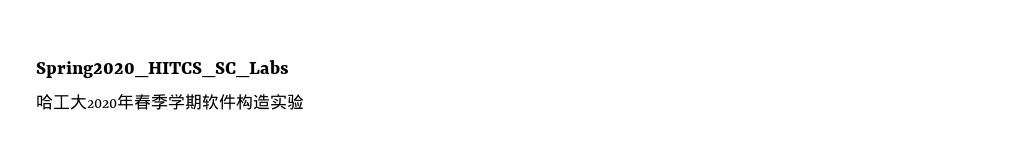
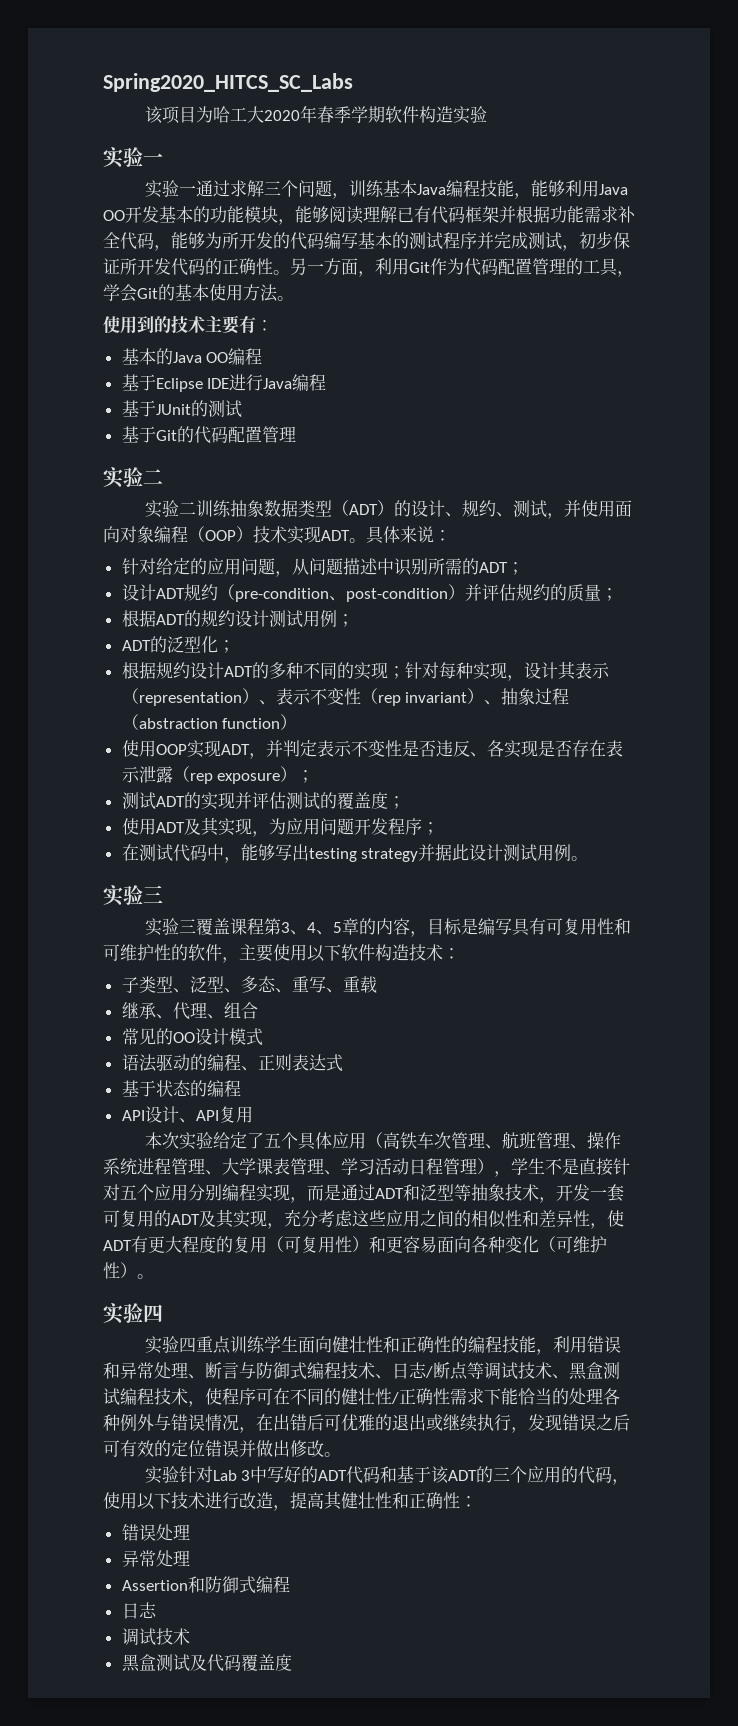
- 哈工大2020年春季学期软件构造实验
+ 该项目为哈工大2020年春季学期软件构造实验
+ 实验一
+ 实验一通过求解三个问题，训练基本Java编程技能，能够利用Java OO开发基本的功能模块，能够阅读理解已有代码框架并根据功能需求补全代码，能够为所开发的代码编写基本的测试程序并完成测试，初步保证所开发代码的正确性。另一方面，利用Git作为代码配置管理的工具，学会Git的基本使用方法。
+ 使用到的技术主要有：
+ 基本的Java OO编程
+ 基于Eclipse IDE进行Java编程
+ 基于JUnit的测试
+ 基于Git的代码配置管理
+ 实验二
+ 实验二训练抽象数据类型（ADT）的设计、规约、测试，并使用面向对象编程（OOP）技术实现ADT。具体来说：
+ 针对给定的应用问题，从问题描述中识别所需的ADT；
+ 设计ADT规约（pre-condition、post-condition）并评估规约的质量；
+ 根据ADT的规约设计测试用例；
+ ADT的泛型化；
+ 根据规约设计ADT的多种不同的实现；针对每种实现，设计其表示（representation）、表示不变性（rep invariant）、抽象过程（abstraction function）
+ 使用OOP实现ADT，并判定表示不变性是否违反、各实现是否存在表示泄露（rep exposure）；
+ 测试ADT的实现并评估测试的覆盖度；
+ 使用ADT及其实现，为应用问题开发程序；
+ 在测试代码中，能够写出testing strategy并据此设计测试用例。
+ 实验三
+ 实验三覆盖课程第3、4、5章的内容，目标是编写具有可复用性和可维护性的软件，主要使用以下软件构造技术：
+ 子类型、泛型、多态、重写、重载
+ 继承、代理、组合
+ 常见的OO设计模式
+ 语法驱动的编程、正则表达式
+ 基于状态的编程
+ API设计、API复用
+ 本次实验给定了五个具体应用（高铁车次管理、航班管理、操作系统进程管理、大学课表管理、学习活动日程管理），学生不是直接针对五个应用分别编程实现，而是通过ADT和泛型等抽象技术，开发一套可复用的ADT及其实现，充分考虑这些应用之间的相似性和差异性，使ADT有更大程度的复用（可复用性）和更容易面向各种变化（可维护性）。
+ 实验四
+ 实验四重点训练学生面向健壮性和正确性的编程技能，利用错误和异常处理、断言与防御式编程技术、日志/断点等调试技术、黑盒测试编程技术，使程序可在不同的健壮性/正确性需求下能恰当的处理各种例外与错误情况，在出错后可优雅的退出或继续执行，发现错误之后可有效的定位错误并做出修改。
+ 实验针对Lab 3中写好的ADT代码和基于该ADT的三个应用的代码，使用以下技术进行改造，提高其健壮性和正确性：
+ 错误处理
+ 异常处理
+ Assertion和防御式编程
+ 日志
+ 调试技术
+ 黑盒测试及代码覆盖度

